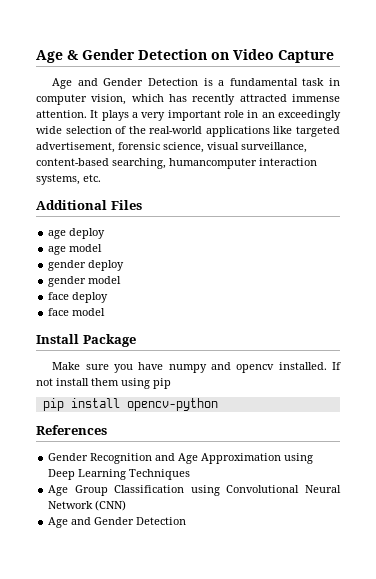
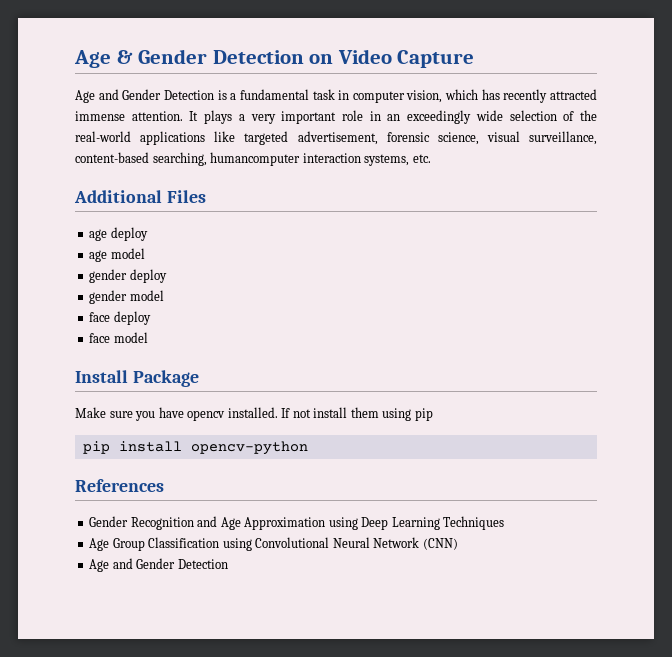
- Make sure you have numpy and opencv installed.
+ Make sure you have opencv installed.

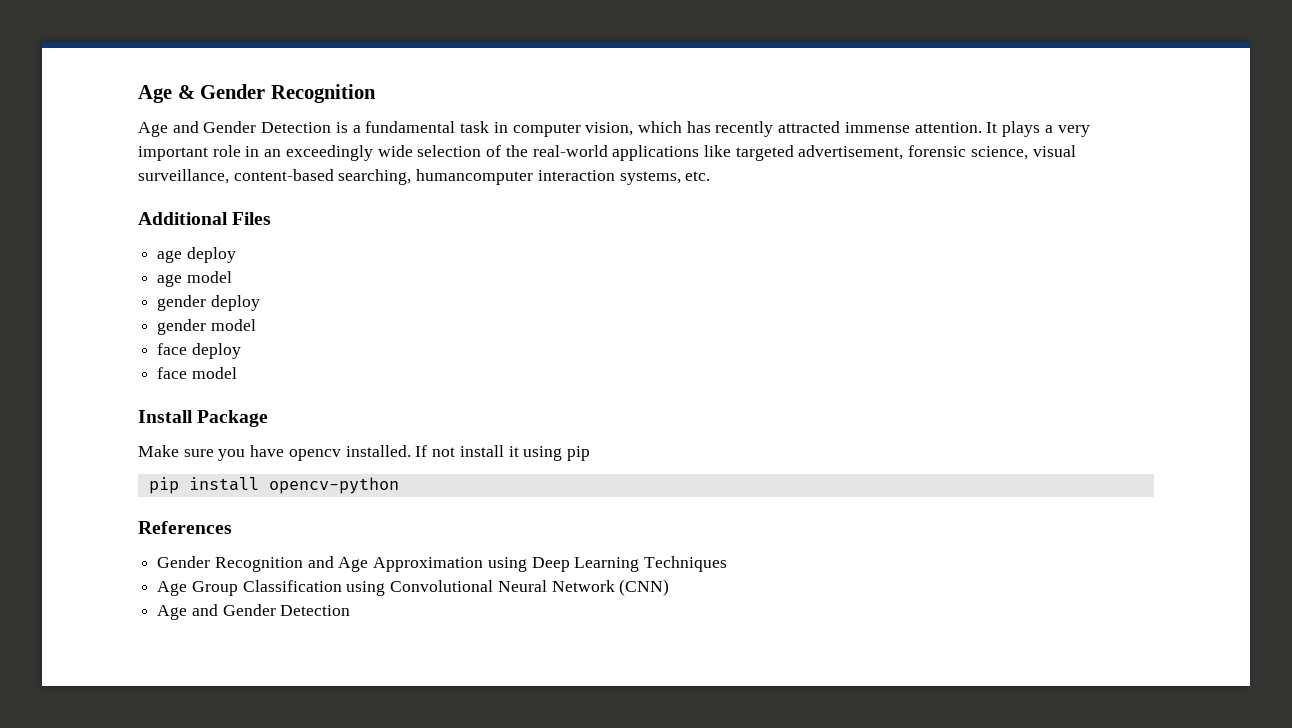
- Age & Gender Detection on Video Capture
+ Age & Gender Recognition
- If not install them using pip
+ If not install it using pip

